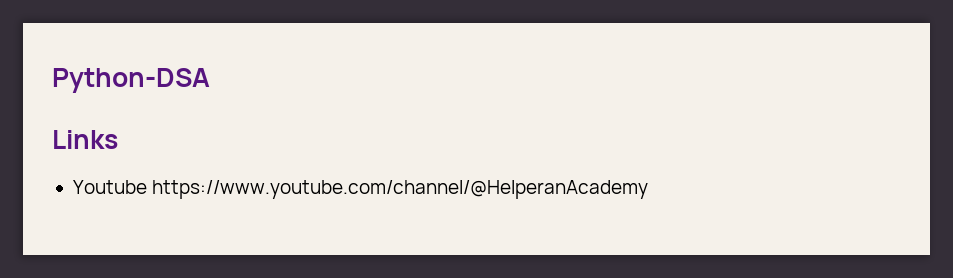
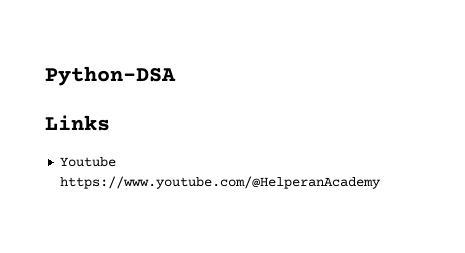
- Youtube https://www.youtube.com/channel/@HelperanAcademy
+ Youtube https://www.youtube.com/@HelperanAcademy

